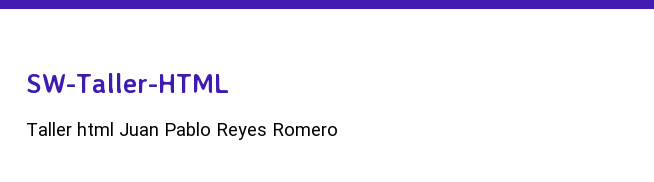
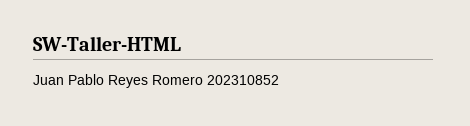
- Taller html Juan Pablo Reyes Romero
+ Juan Pablo Reyes Romero 202310852

